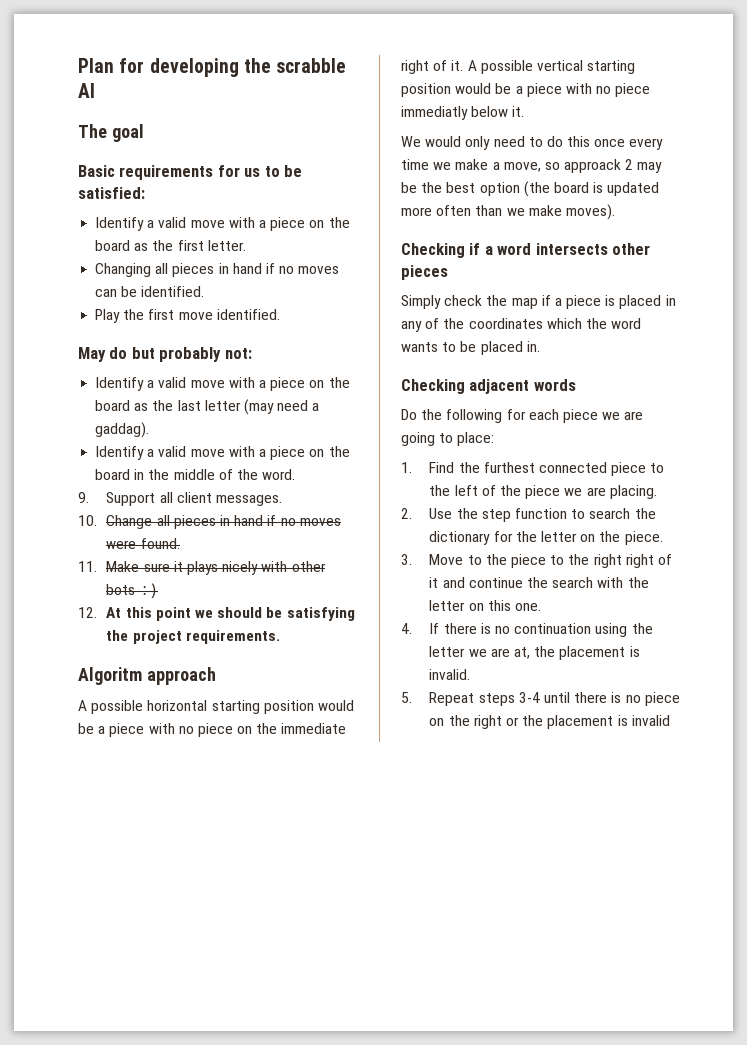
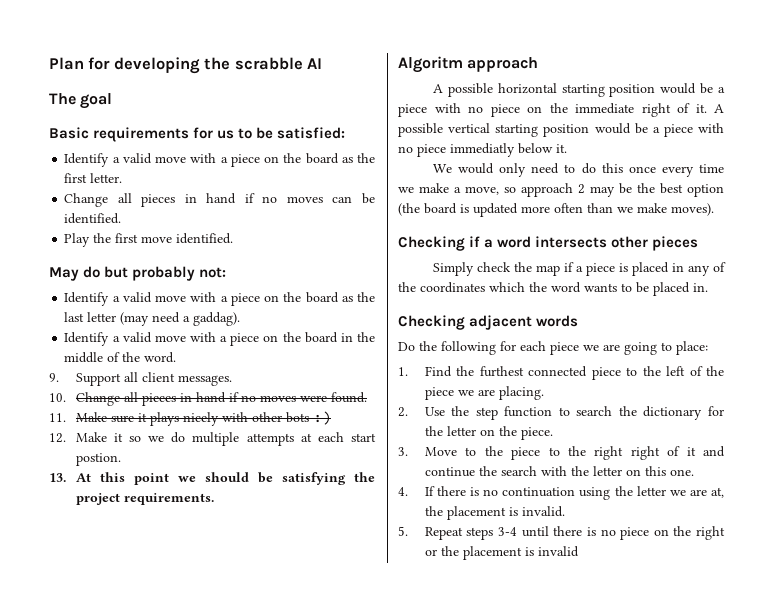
- Changing all pieces in hand if no moves can be identified.
+ Change all pieces in hand if no moves can be identified.
- 12. At this point we should be satisfying the project requirements.
+ 12. Make it so we do multiple attempts at each start postion.
+ 13. At this point we should be satisfying the project requirements.
- We would only need to do this once every time we make a move, so approack 2 may be the best option (the board is updated more often than we make moves).
+ We would only need to do this once every time we make a move, so approach 2 may be the best option (the board is updated more often than we make moves).

